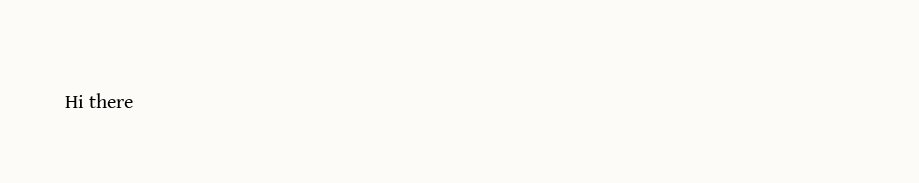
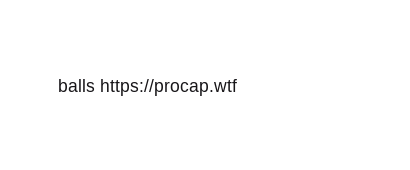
- Hi there
+ balls https://procap.wtf

